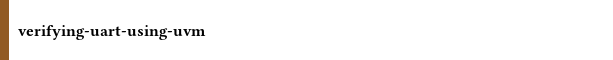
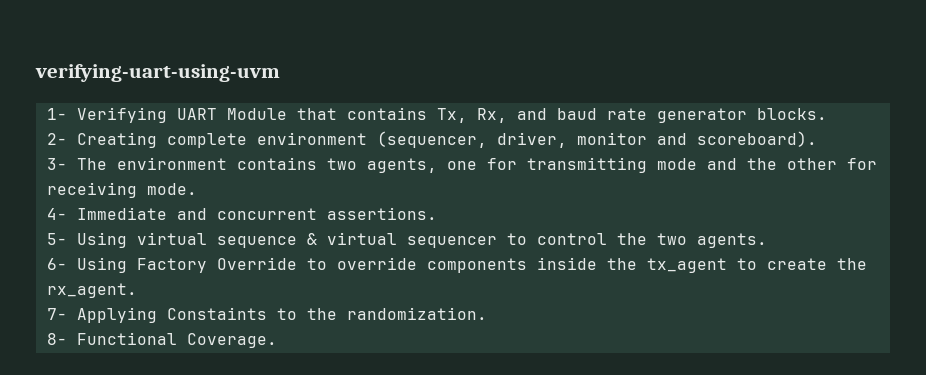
+ 1- Verifying UART Module that contains Tx, Rx, and baud rate generator blocks.
+ 2- Creating complete environment (sequencer, driver, monitor and scoreboard).
+ 3- The environment contains two agents, one for transmitting mode and the other for receiving mode.
+ 4- Immediate and concurrent assertions.
+ 5- Using virtual sequence & virtual sequencer to control the two agents.
+ 6- Using Factory Override to override components inside the tx_agent to create the rx_agent.
+ 7- Applying Constaints to the randomization.
+ 8- Functional Coverage.

